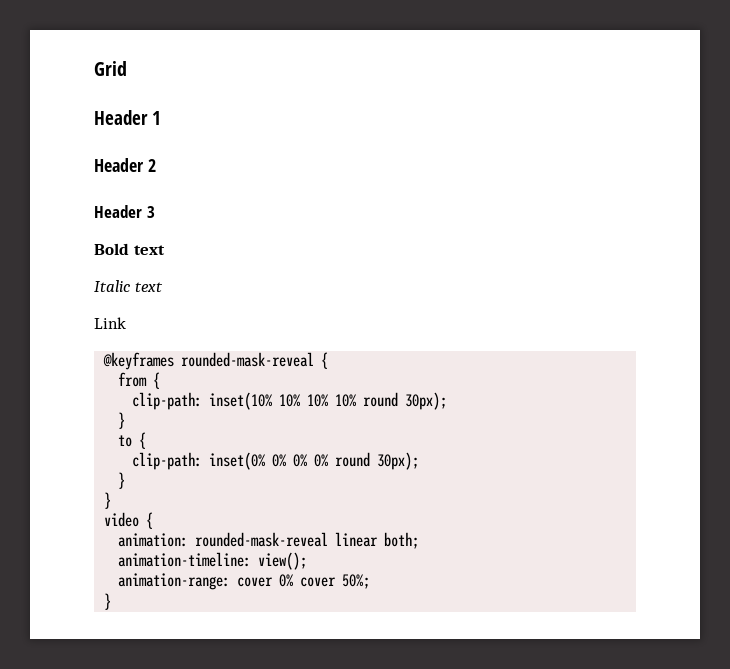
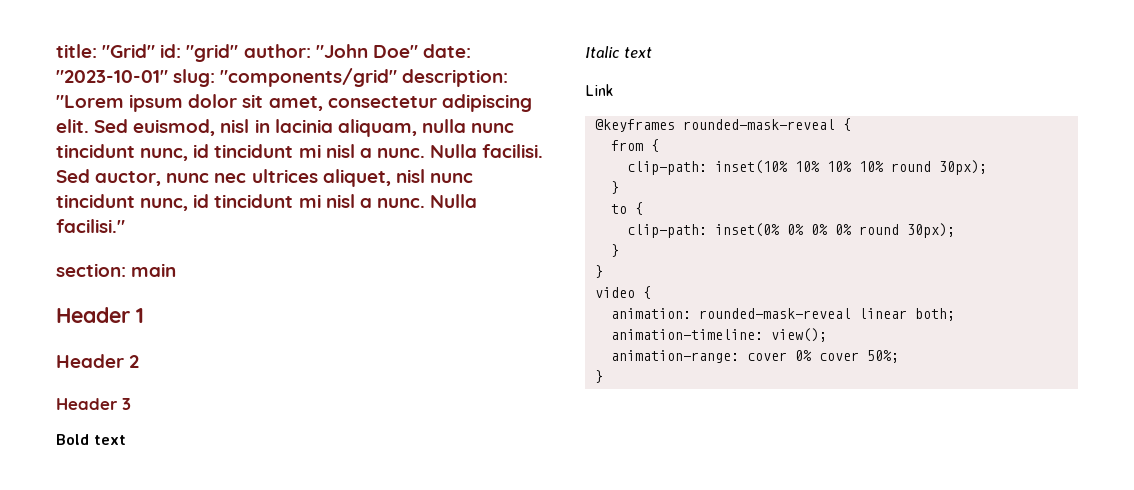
- Grid
+ title: "Grid" id: "grid" author: "John Doe" date: "2023-10-01" slug: "components/grid" description: "Lorem ipsum dolor sit amet, consectetur adipiscing elit. Sed euismod, nisl in lacinia aliquam, nulla nunc tincidunt nunc, id tincidunt mi nisl a nunc. Nulla facilisi. Sed auctor, nunc nec ultrices aliquet, nisl nunc tincidunt nunc, id tincidunt mi nisl a nunc. Nulla facilisi."
+ section: main

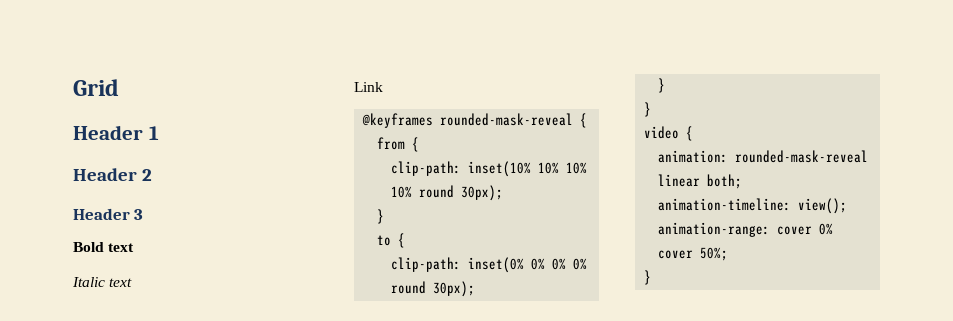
- title: "Grid" id: "grid" author: "John Doe" date: "2023-10-01" slug: "components/grid" description: "Lorem ipsum dolor sit amet, consectetur adipiscing elit. Sed euismod, nisl in lacinia aliquam, nulla nunc tincidunt nunc, id tincidunt mi nisl a nunc. Nulla facilisi. Sed auctor, nunc nec ultrices aliquet, nisl nunc tincidunt nunc, id tincidunt mi nisl a nunc. Nulla facilisi."
- section: main
+ Grid

